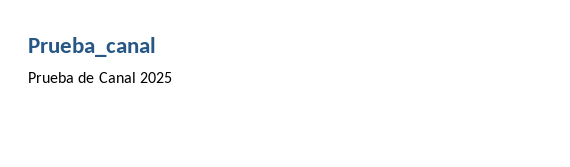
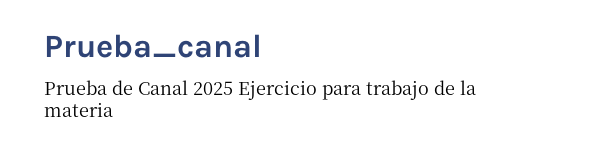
- Prueba de Canal 2025
+ Prueba de Canal 2025 Ejercicio para trabajo de la materia

